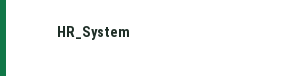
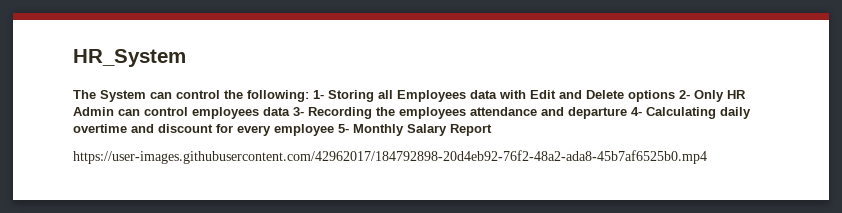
+ The System can control the following: 1- Storing all Employees data with Edit and Delete options 2- Only HR Admin can control employees data 3- Recording the employees attendance and departure 4- Calculating daily overtime and discount for every employee 5- Monthly Salary Report
+ https://user-images.githubusercontent.com/42962017/184792898-20d4eb92-76f2-48a2-ada8-45b7af6525b0.mp4

